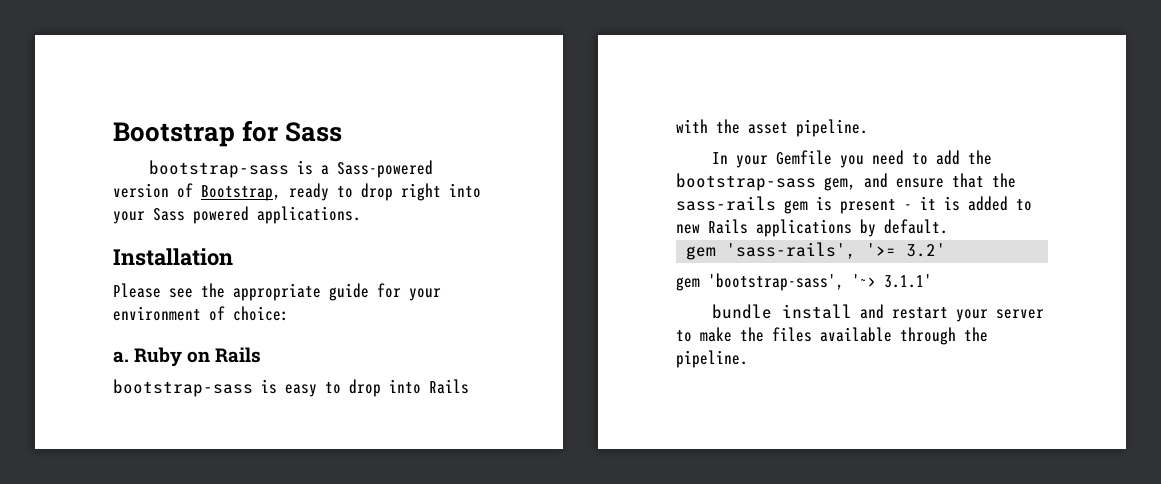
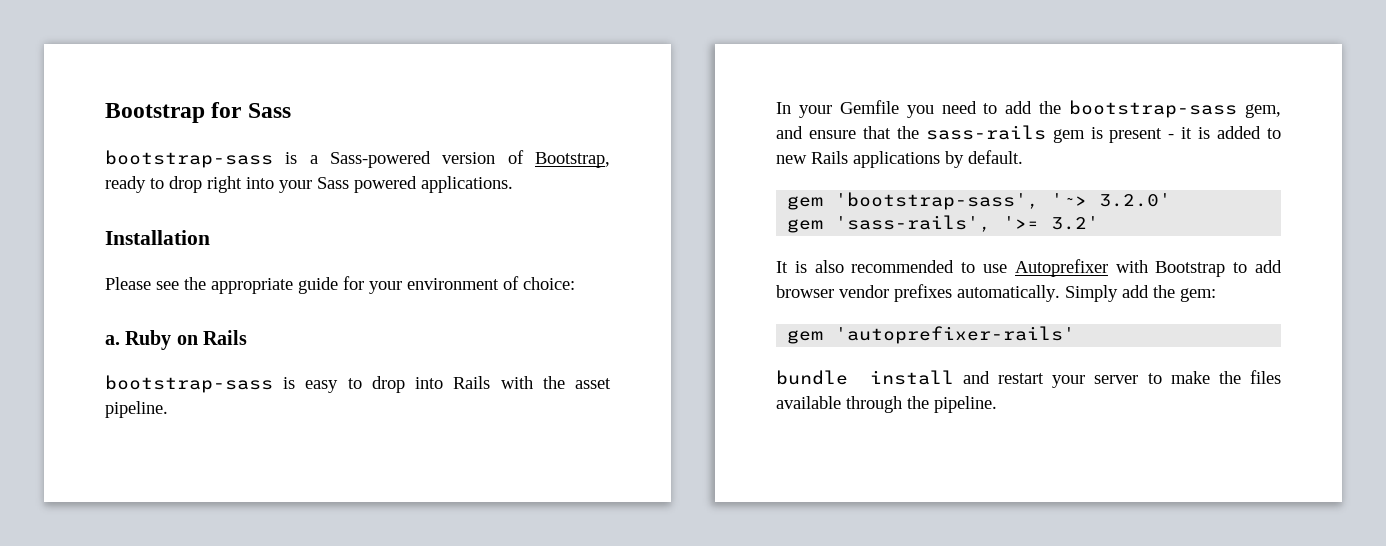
+ gem 'bootstrap-sass', '~> 3.2.0'
- gem 'bootstrap-sass', '~> 3.1.1'
+ It is also recommended to use Autoprefixer with Bootstrap to add browser vendor prefixes automatically. Simply add the gem:
+ gem 'autoprefixer-rails'

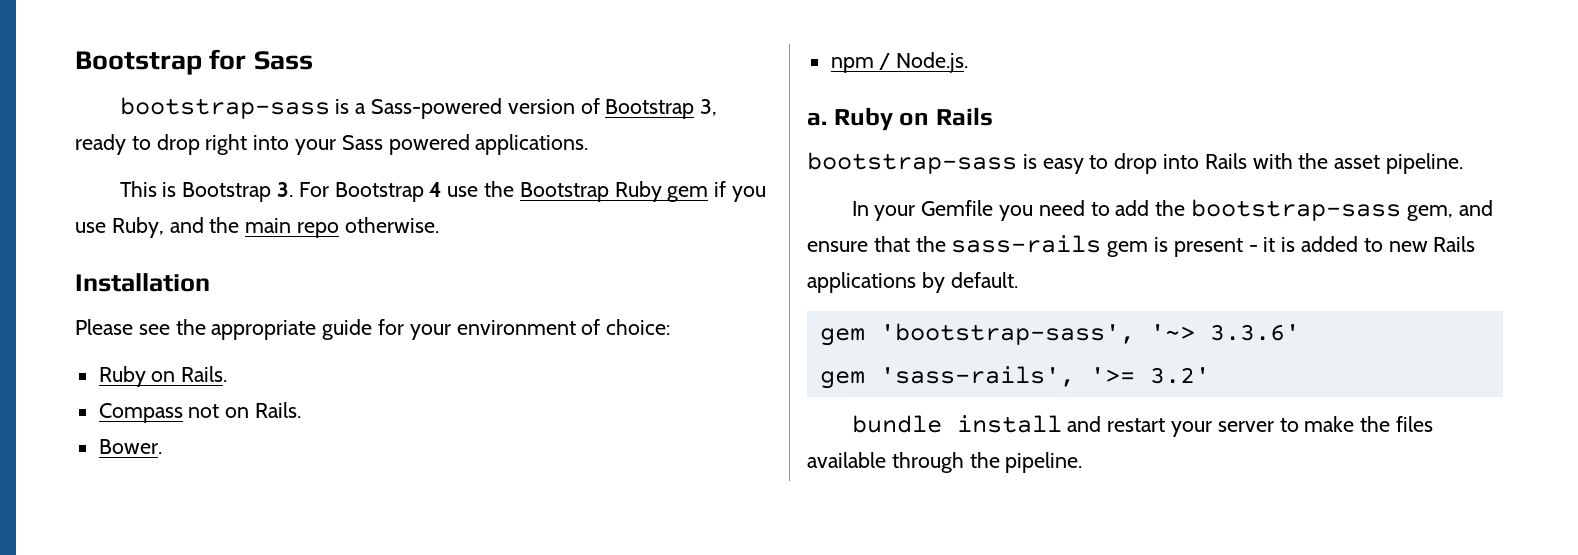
- bootstrap-sass is a Sass-powered version of Bootstrap, ready to drop right into your Sass powered applications.
+ bootstrap-sass is a Sass-powered version of Bootstrap 3, ready to drop right into your Sass powered applications.
+ This is Bootstrap 3. For Bootstrap 4 use the Bootstrap Ruby gem if you use Ruby, and the main repo otherwise.
+ Ruby on Rails.
+ Compass not on Rails.
+ Bower.
+ npm / Node.js.
- gem 'bootstrap-sass', '~> 3.2.0'
+ gem 'bootstrap-sass', '~> 3.3.6'
- It is also recommended to use Autoprefixer with Bootstrap to add browser vendor prefixes automatically. Simply add the gem:
- gem 'autoprefixer-rails'

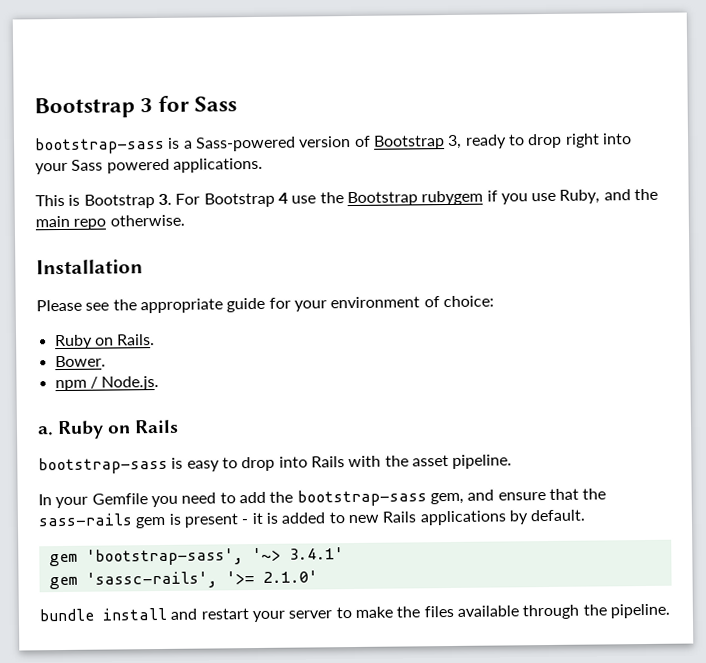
- Bootstrap for Sass
+ Bootstrap 3 for Sass
- This is Bootstrap 3. For Bootstrap 4 use the Bootstrap Ruby gem if you use Ruby, and the main repo otherwise.
+ This is Bootstrap 3. For Bootstrap 4 use the Bootstrap rubygem if you use Ruby, and the main repo otherwise.
- Compass not on Rails.
- gem 'bootstrap-sass', '~> 3.3.6'
- gem 'sass-rails', '>= 3.2'
+ gem 'bootstrap-sass', '~> 3.4.1'
+ gem 'sassc-rails', '>= 2.1.0'

